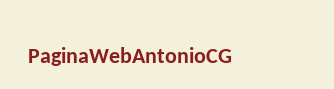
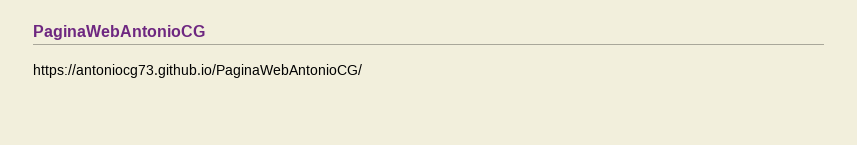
+ https://antoniocg73.github.io/PaginaWebAntonioCG/

